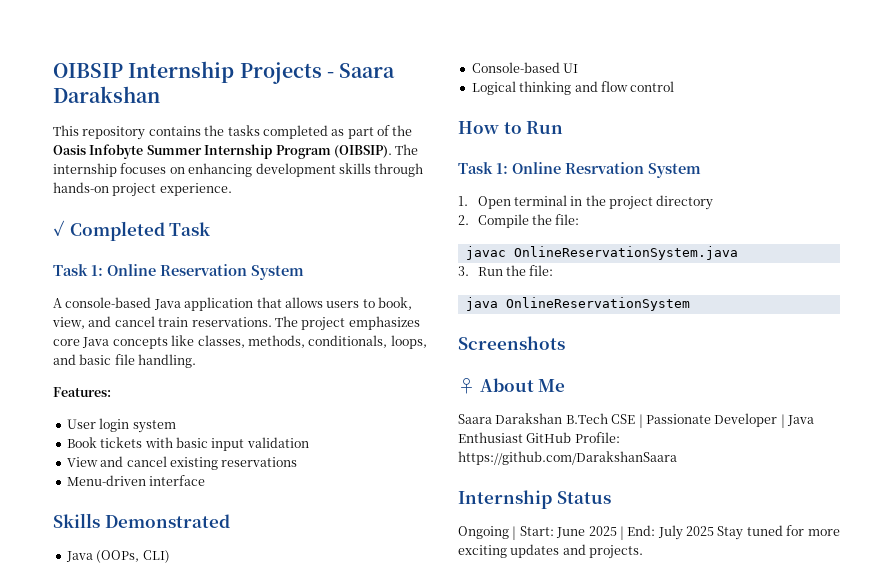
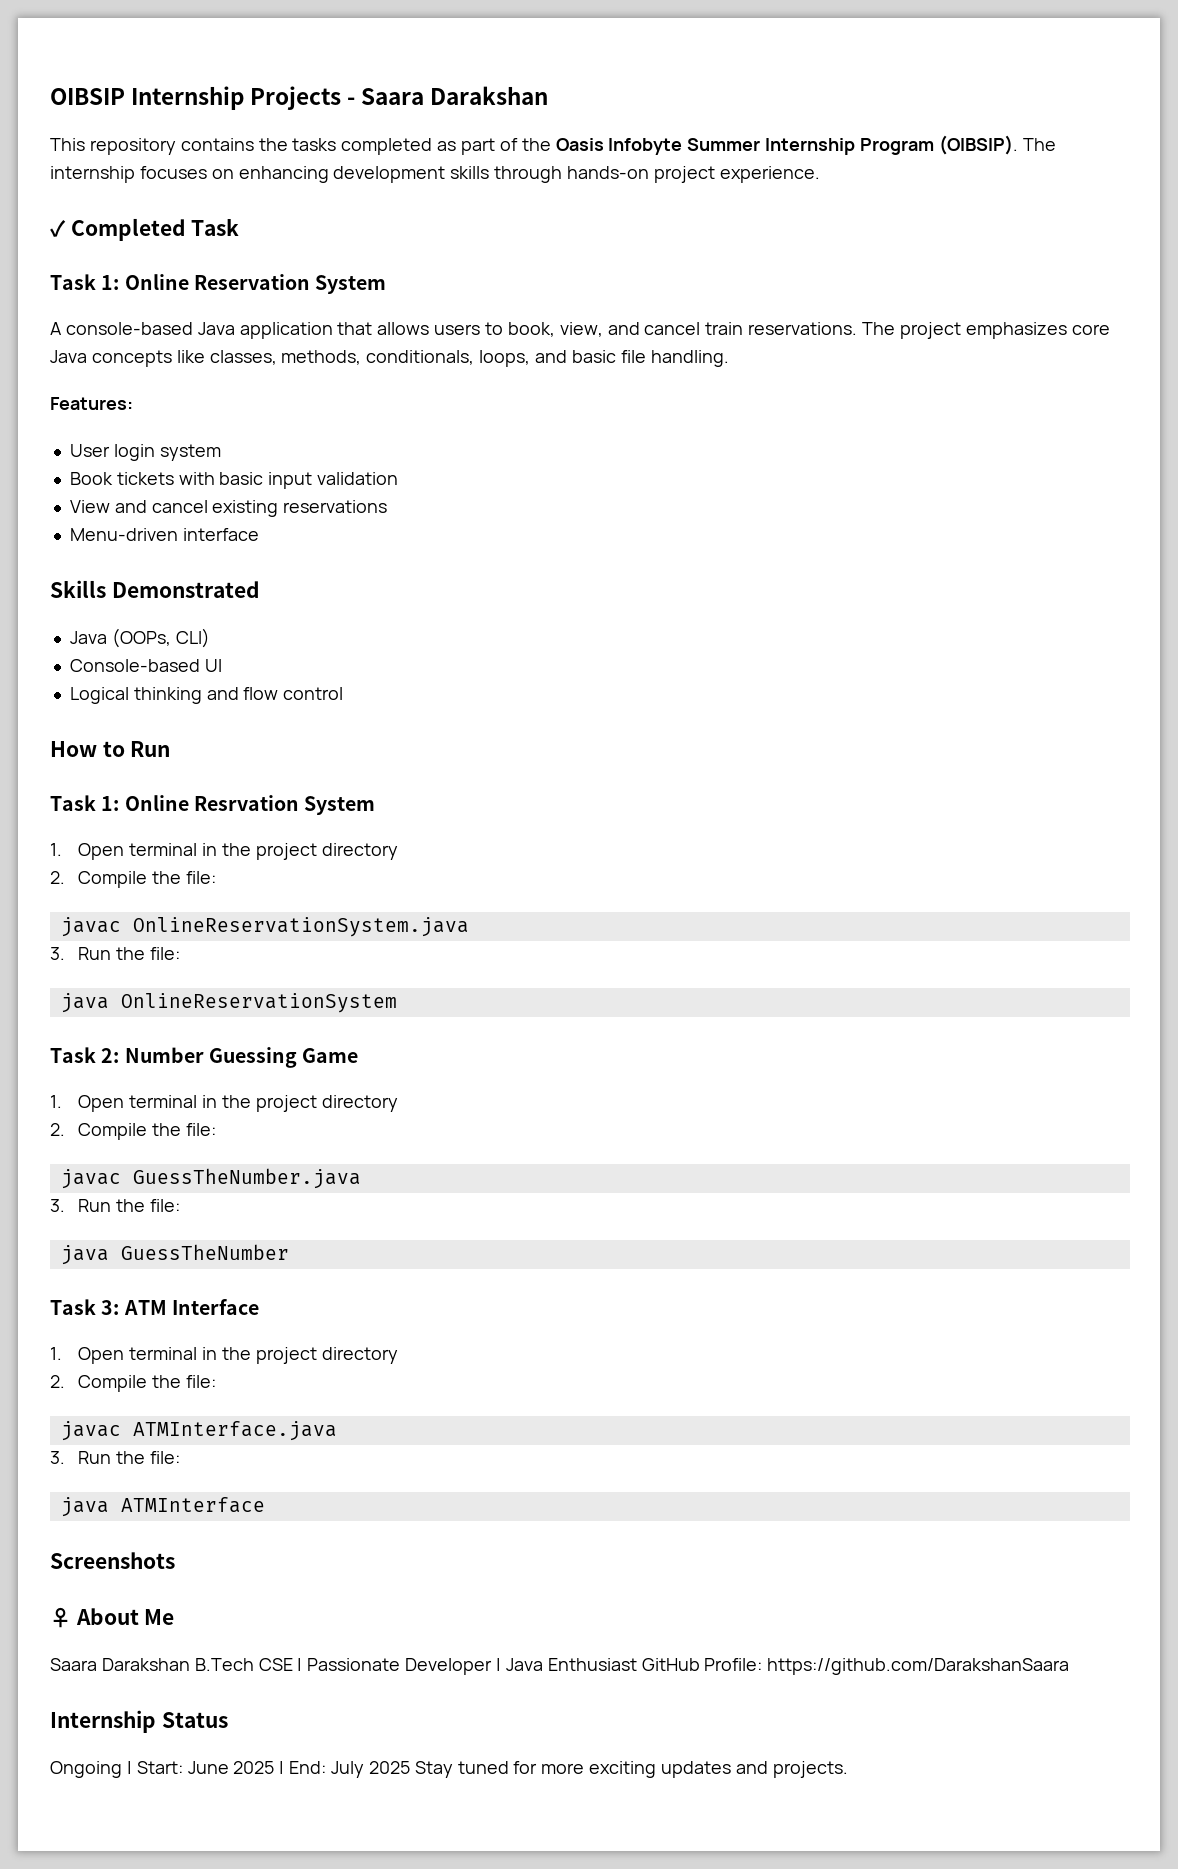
+ Task 2: Number Guessing Game
+ 1. Open terminal in the project directory
+ 2. Compile the file:
+ javac GuessTheNumber.java
+ 3. Run the file:
+ java GuessTheNumber
+ Task 3: ATM Interface
+ 1. Open terminal in the project directory
+ 2. Compile the file:
+ javac ATMInterface.java
+ 3. Run the file:
+ java ATMInterface

